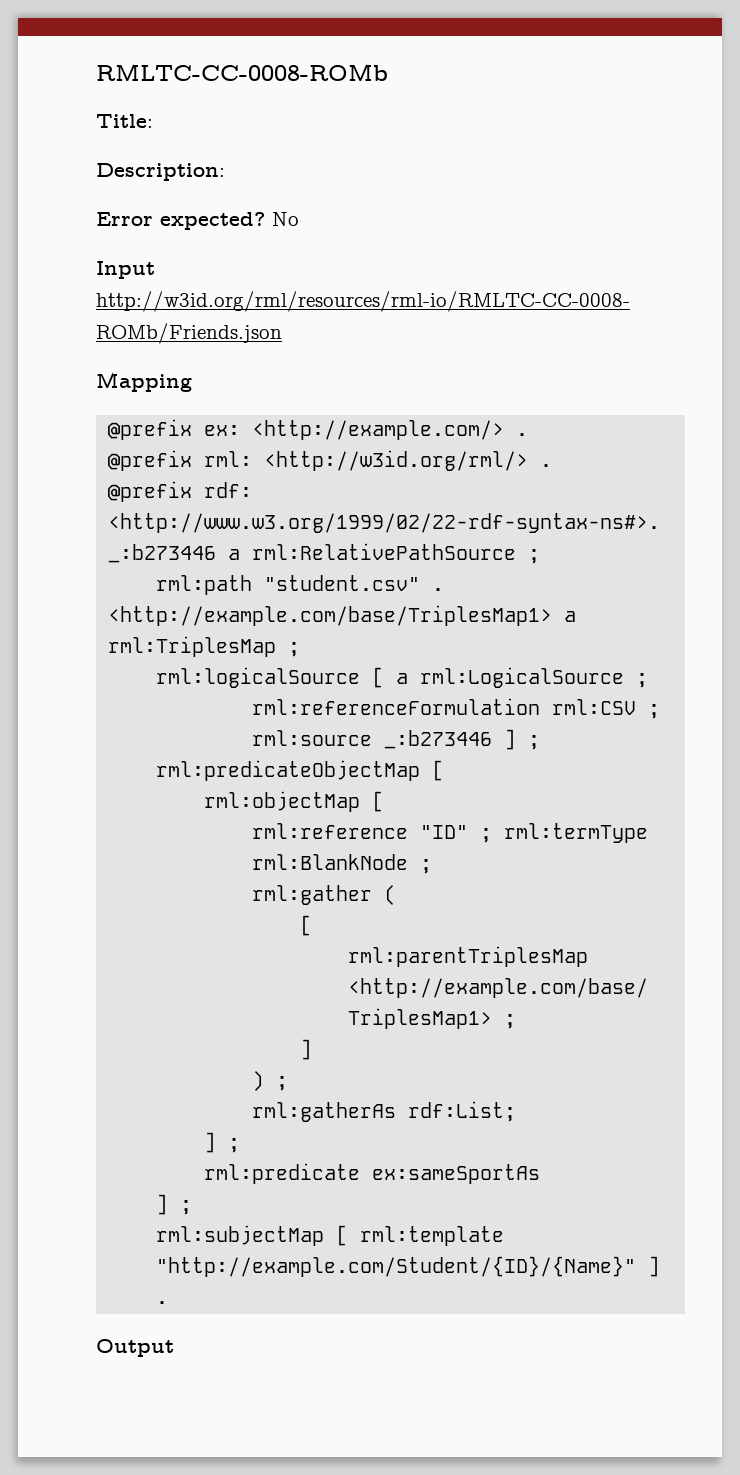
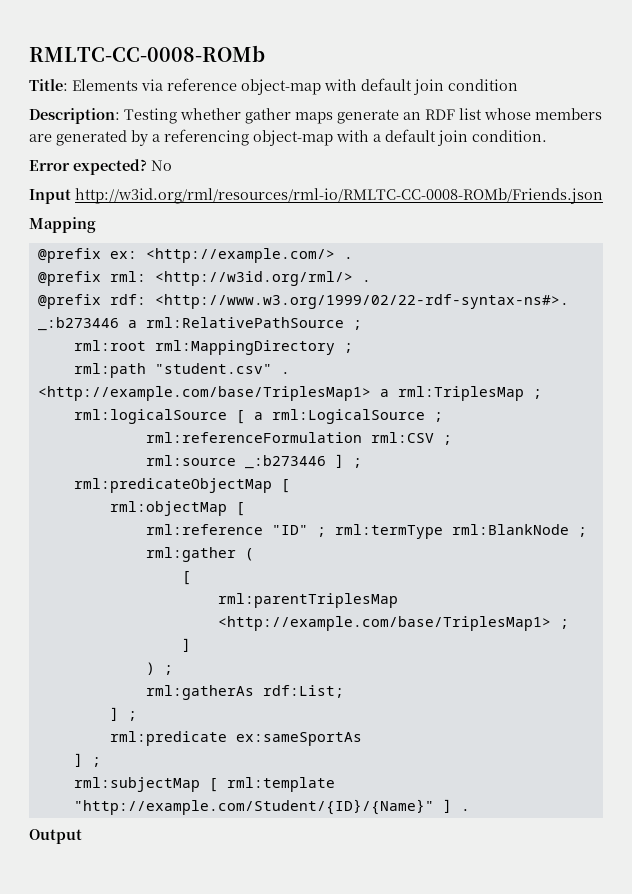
- Title:
- Description:
+ Title: Elements via reference object-map with default join condition
+ Description: Testing whether gather maps generate an RDF list whose members are generated by a referencing object-map with a default join condition.
+ rml:root rml:MappingDirectory ;

